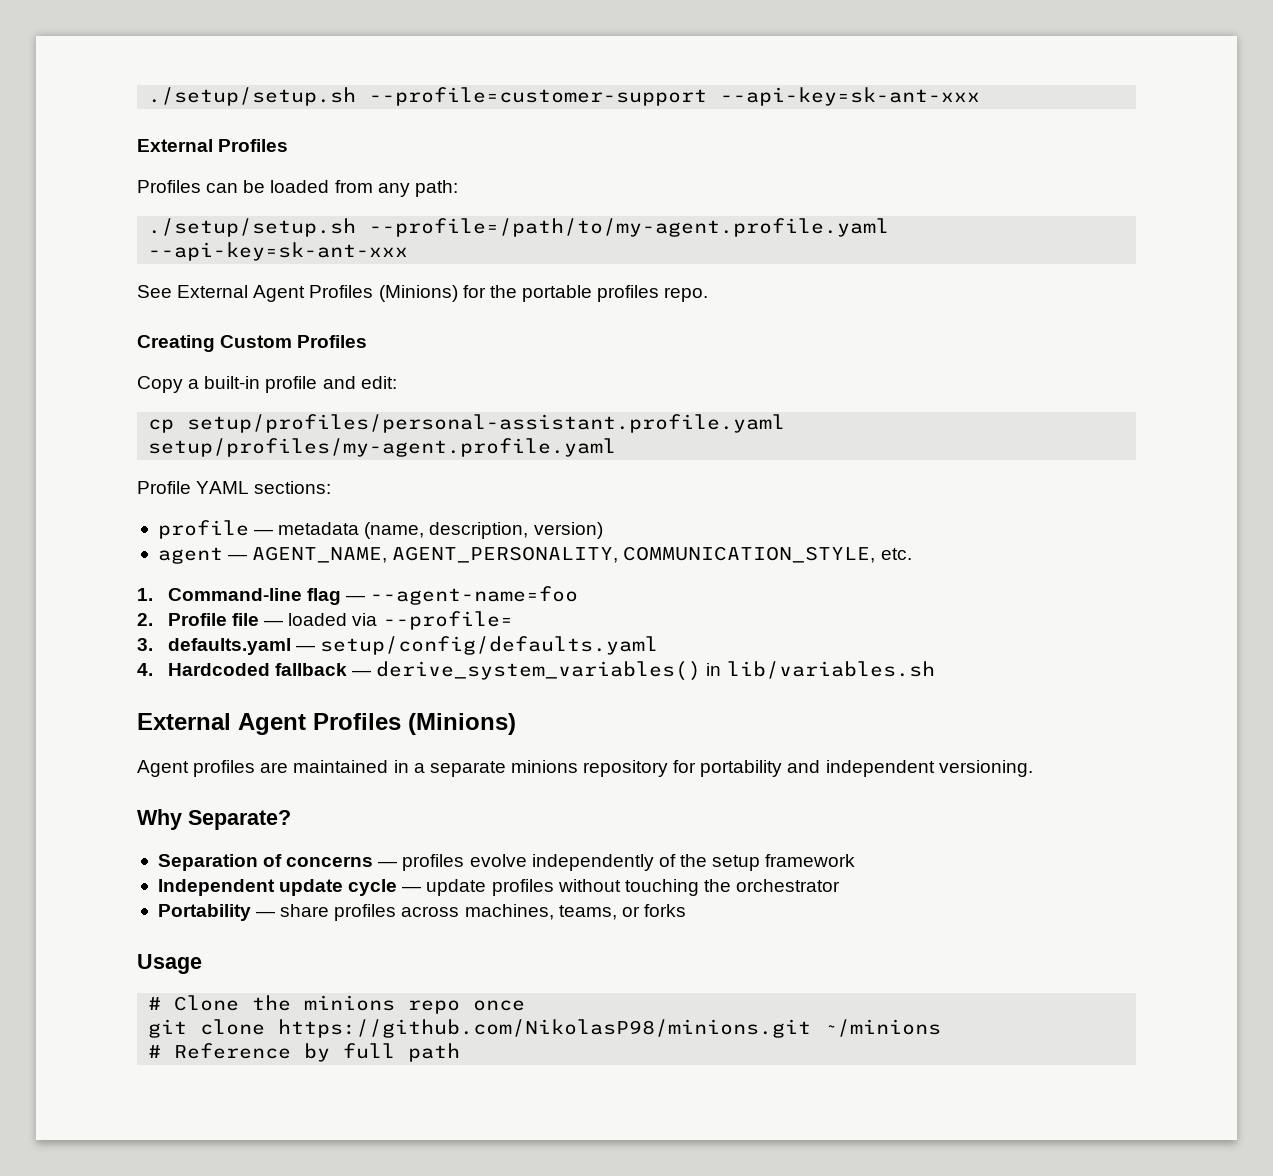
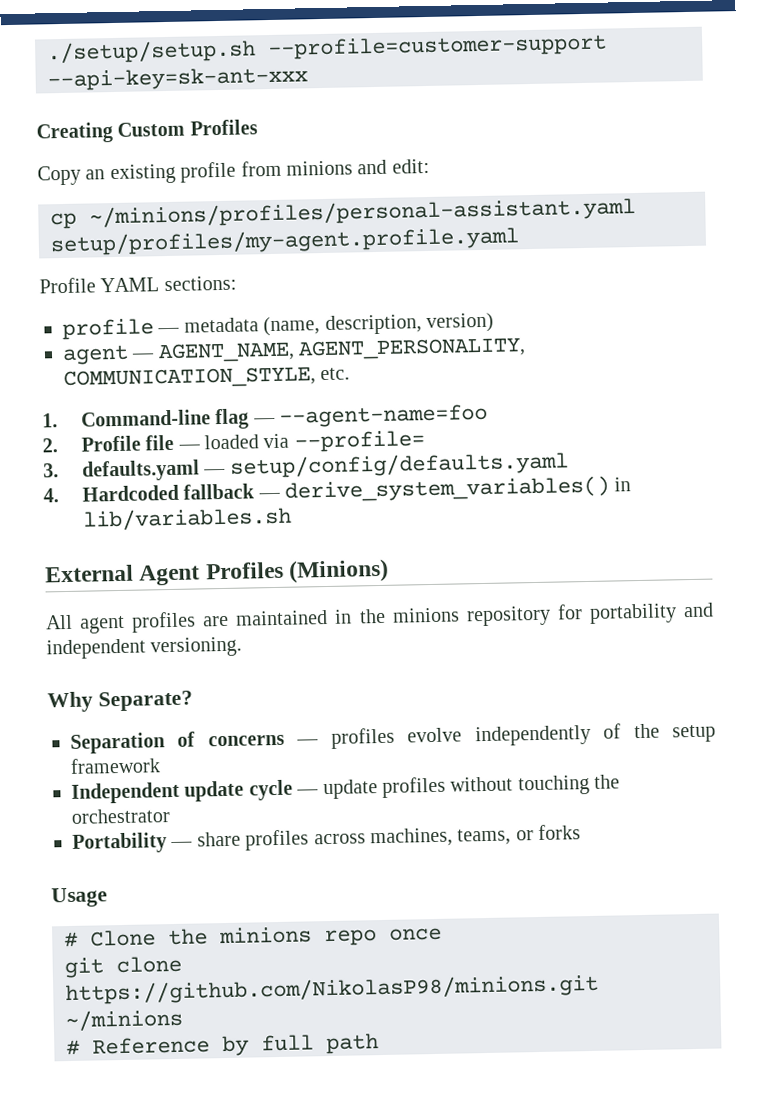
- External Profiles
- Profiles can be loaded from any path:
- ./setup/setup.sh --profile=/path/to/my-agent.profile.yaml --api-key=sk-ant-xxx
- See External Agent Profiles (Minions) for the portable profiles repo.
- Copy a built-in profile and edit:
+ Copy an existing profile from minions and edit:
- cp setup/profiles/personal-assistant.profile.yaml setup/profiles/my-agent.profile.yaml
+ cp ~/minions/profiles/personal-assistant.yaml setup/profiles/my-agent.profile.yaml
- Agent profiles are maintained in a separate minions repository for portability and independent versioning.
+ All agent profiles are maintained in the minions repository for portability and independent versioning.

